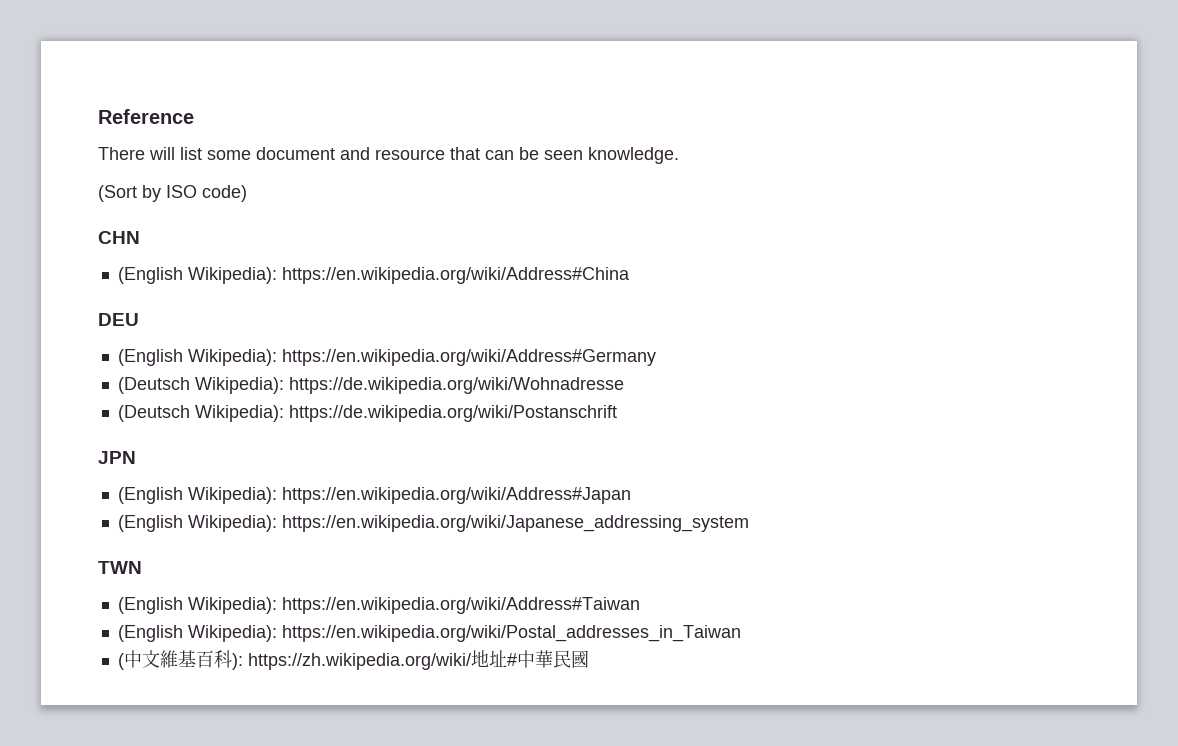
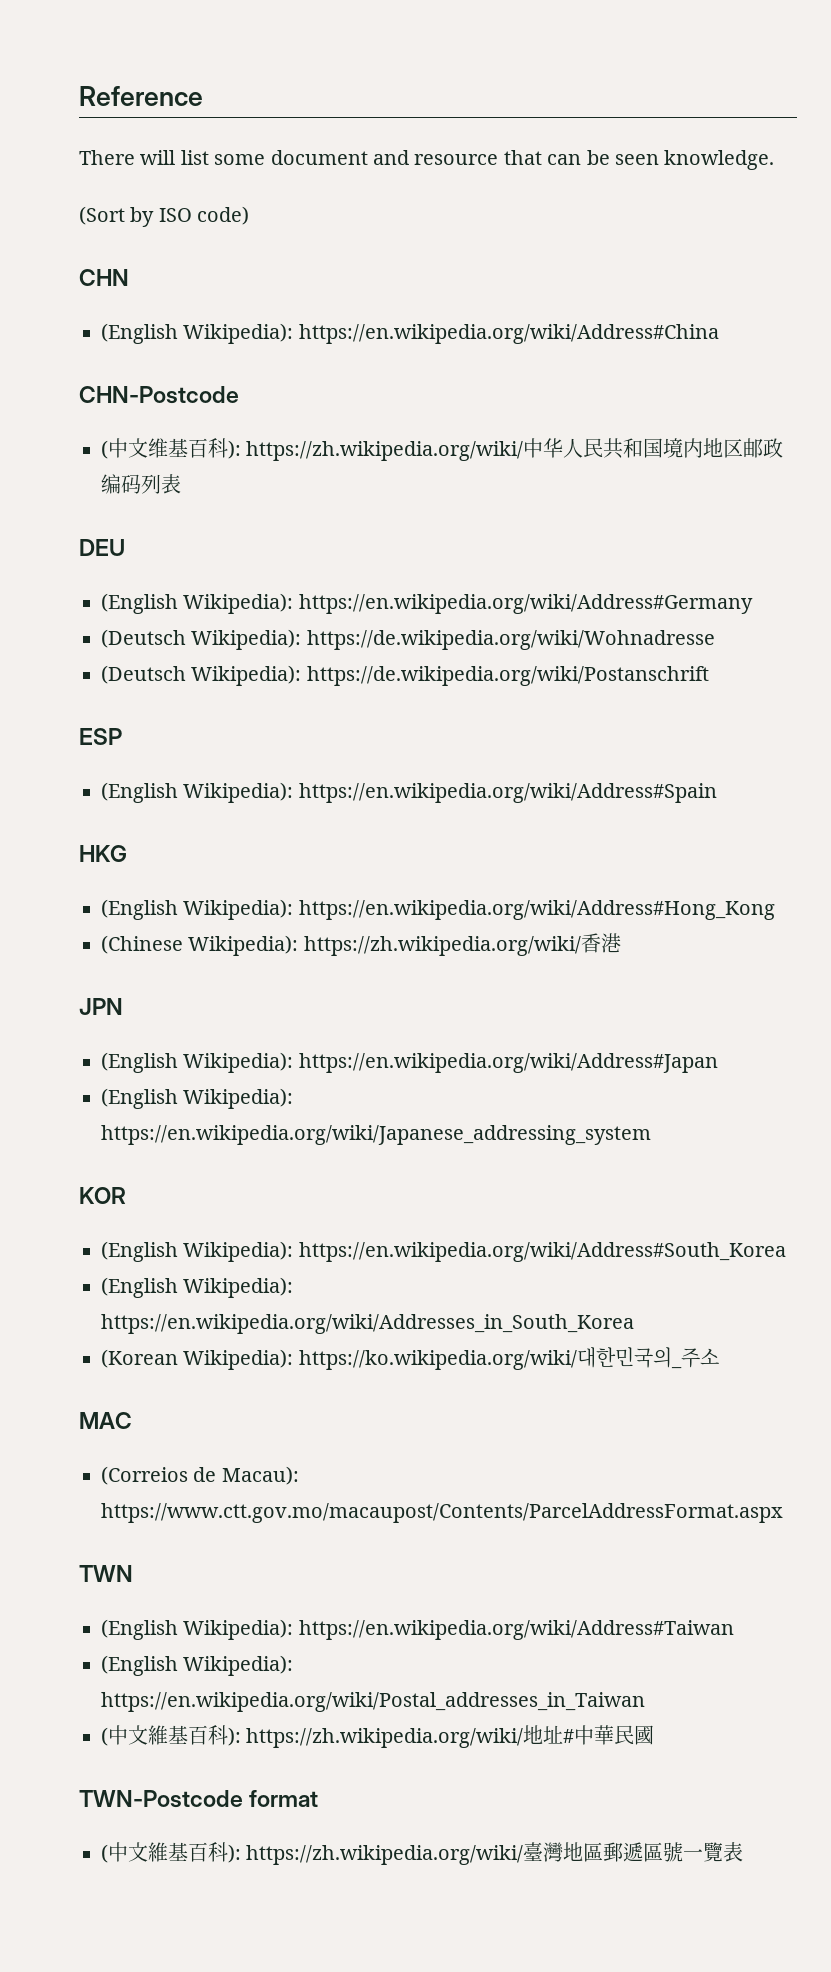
+ CHN-Postcode
+ (中文维基百科): https://zh.wikipedia.org/wiki/中华人民共和国境内地区邮政编码列表
+ ESP
+ (English Wikipedia): https://en.wikipedia.org/wiki/Address#Spain
+ HKG
+ (English Wikipedia): https://en.wikipedia.org/wiki/Address#Hong_Kong
+ (Chinese Wikipedia): https://zh.wikipedia.org/wiki/香港
+ KOR
+ (English Wikipedia): https://en.wikipedia.org/wiki/Address#South_Korea
+ (English Wikipedia): https://en.wikipedia.org/wiki/Addresses_in_South_Korea
+ (Korean Wikipedia): https://ko.wikipedia.org/wiki/대한민국의_주소
+ MAC
+ (Correios de Macau): https://www.ctt.gov.mo/macaupost/Contents/ParcelAddressFormat.aspx
+ TWN-Postcode format
+ (中文維基百科): https://zh.wikipedia.org/wiki/臺灣地區郵遞區號一覽表

